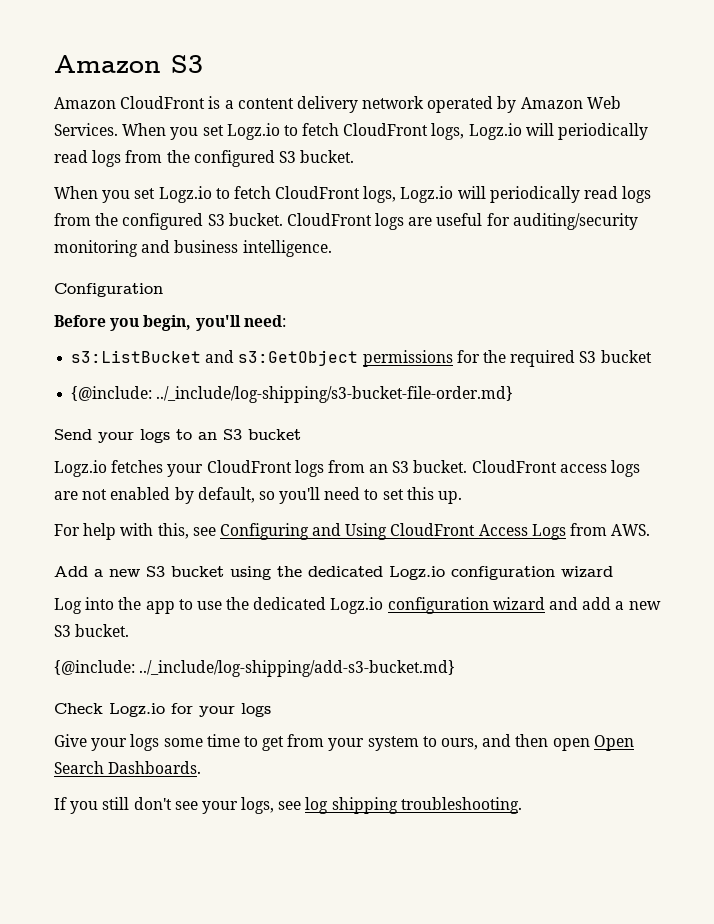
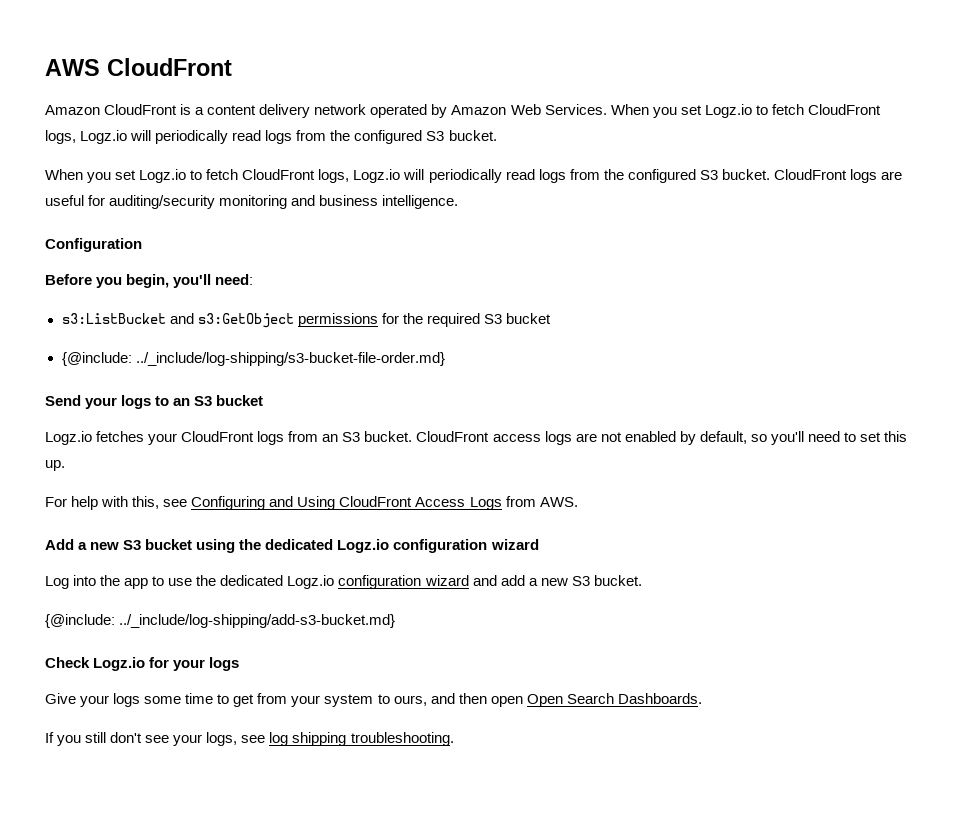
- Amazon S3
+ AWS CloudFront

